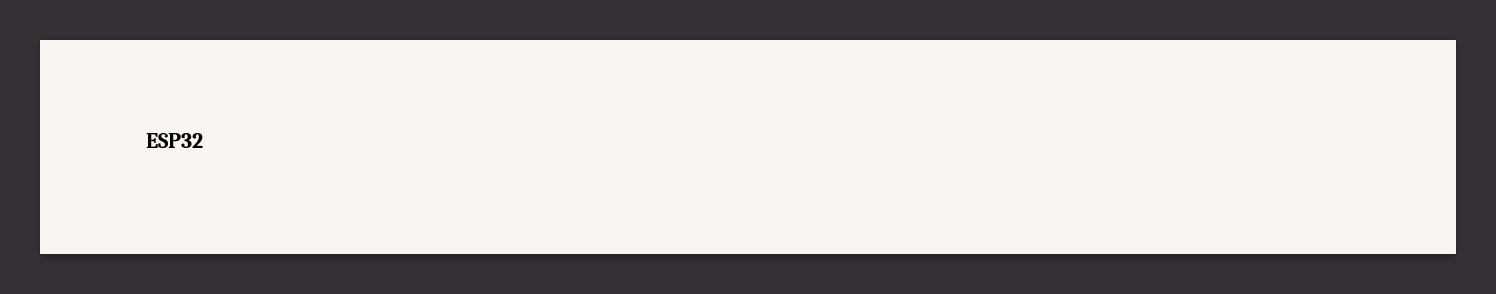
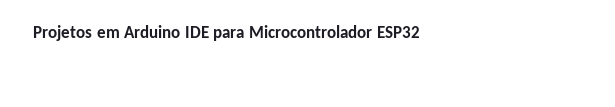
- ESP32
+ Projetos em Arduino IDE para Microcontrolador ESP32

